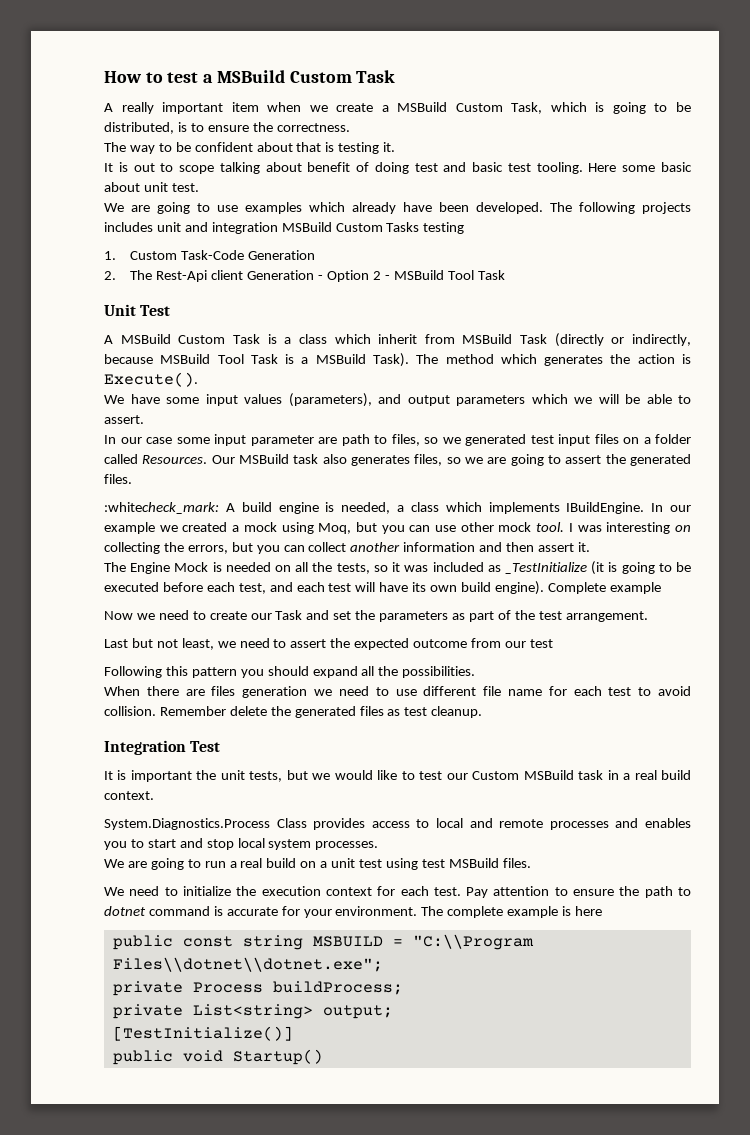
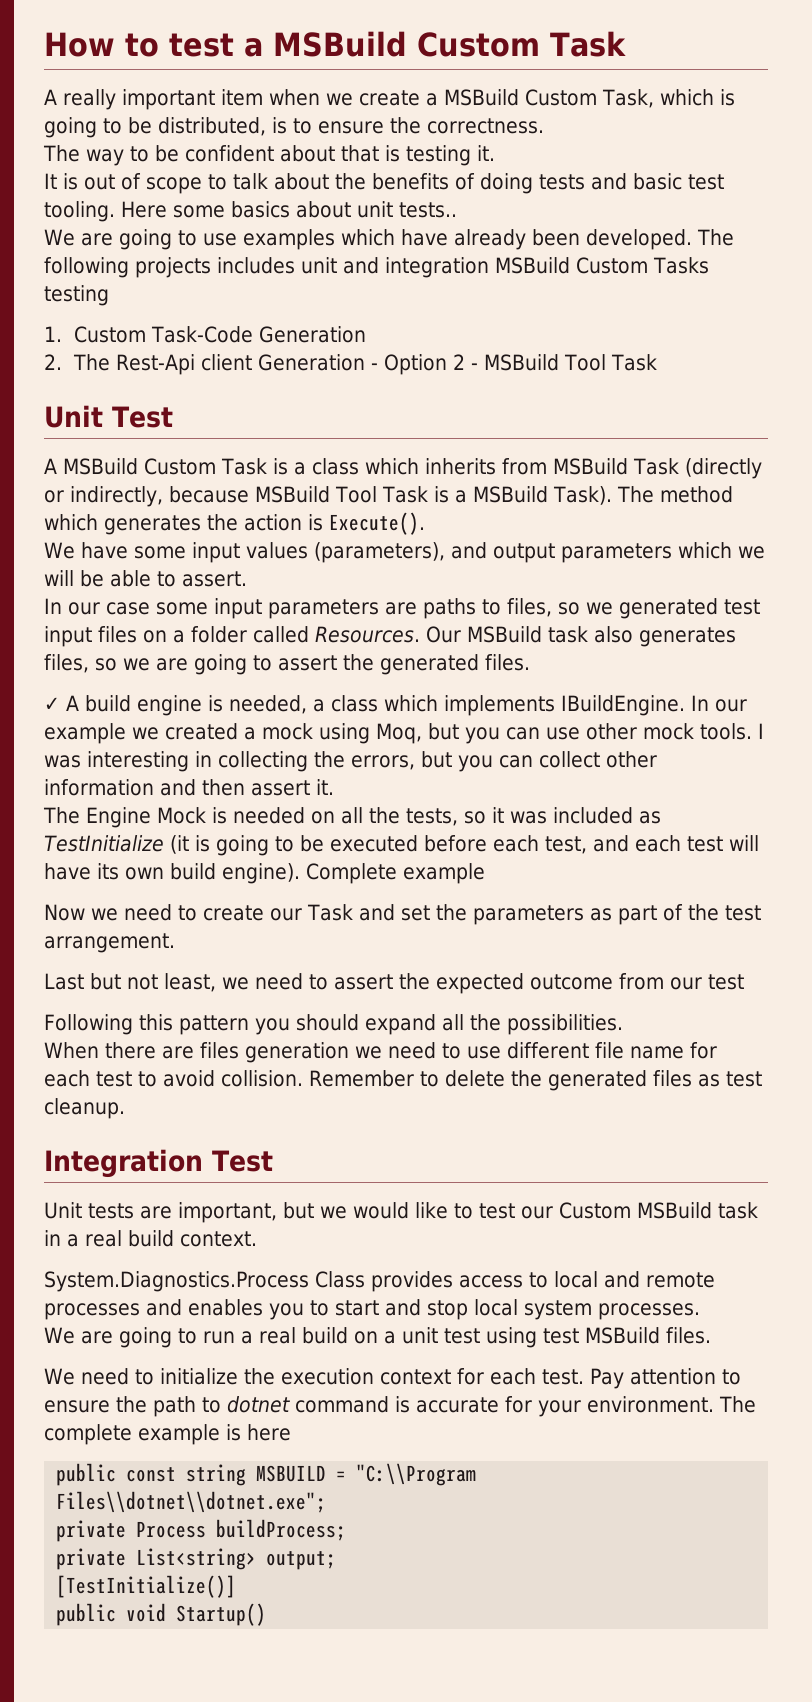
- It is out to scope talking about benefit of doing test and basic test tooling.
+ It is out of scope to talk about the benefits of doing tests and basic test tooling.
- Here some basic about unit test.
+ Here some basics about unit tests..
- We are going to use examples which already have been developed.
+ We are going to use examples which have already been developed.
- A MSBuild Custom Task is a class which inherit from MSBuild Task (directly or indirectly, because MSBuild Tool Task is a MSBuild Task).
+ A MSBuild Custom Task is a class which inherits from MSBuild Task (directly or indirectly, because MSBuild Tool Task is a MSBuild Task).
- In our case some input parameter are path to files, so we generated test input files on a folder called Resources.
+ In our case some input parameters are paths to files, so we generated test input files on a folder called Resources.
- :whitecheck_mark: A build engine is needed, a class which implements IBuildEngine.
+ ✓ A build engine is needed, a class which implements IBuildEngine.
- In our example we created a mock using Moq, but you can use other mock tool.
+ In our example we created a mock using Moq, but you can use other mock tools.
- I was interesting on collecting the errors, but you can collect another information and then assert it.
+ I was interesting in collecting the errors, but you can collect other information and then assert it.
- The Engine Mock is needed on all the tests, so it was included as _TestInitialize (it is going to be executed before each test, and each test will have its own build engine).
+ The Engine Mock is needed on all the tests, so it was included as TestInitialize (it is going to be executed before each test, and each test will have its own build engine).
- Remember delete the generated files as test cleanup.
+ Remember to delete the generated files as test cleanup.
- It is important the unit tests, but we would like to test our Custom MSBuild task in a real build context.
+ Unit tests are important, but we would like to test our Custom MSBuild task in a real build context.

